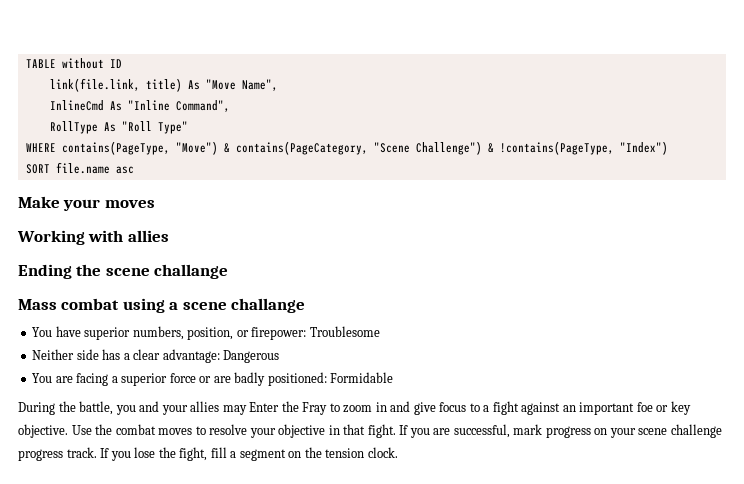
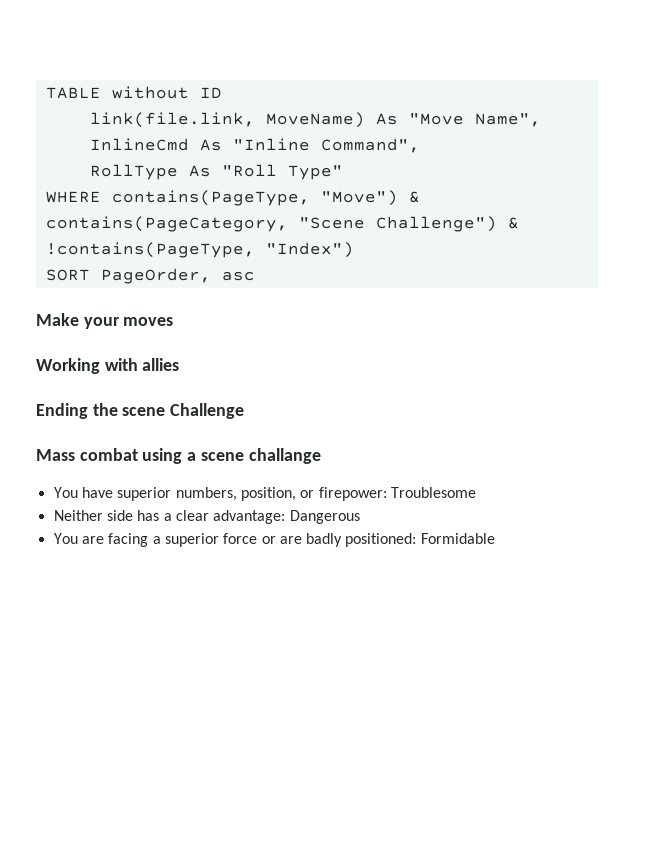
- link(file.link, title) As "Move Name",
+ link(file.link, MoveName) As "Move Name",
- SORT file.name asc
+ SORT PageOrder, asc
- Ending the scene challange
+ Ending the scene Challenge
- During the battle, you and your allies may Enter the Fray to zoom in and give focus to a fight against an important foe or key objective. Use the combat moves to resolve your objective in that fight. If you are successful, mark progress on your scene challenge progress track. If you lose the fight, fill a segment on the tension clock.

